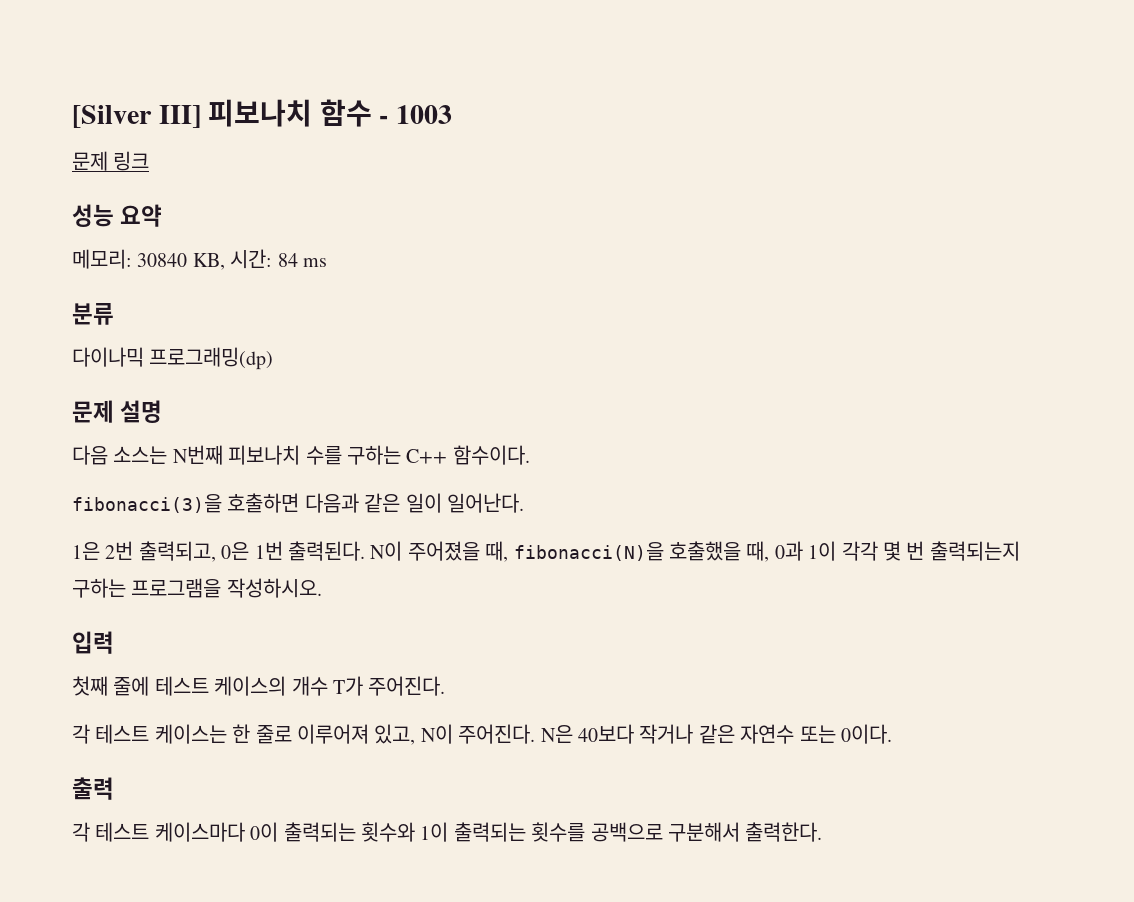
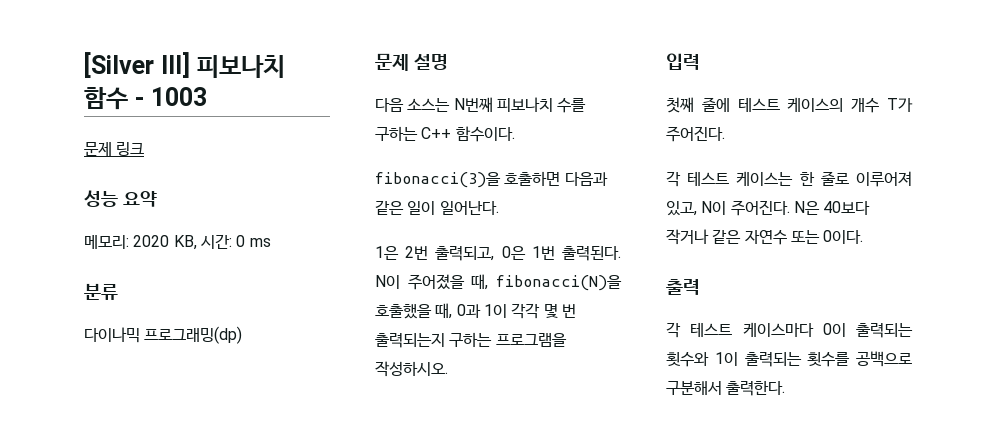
- 메모리: 30840 KB, 시간: 84 ms
+ 메모리: 2020 KB, 시간: 0 ms

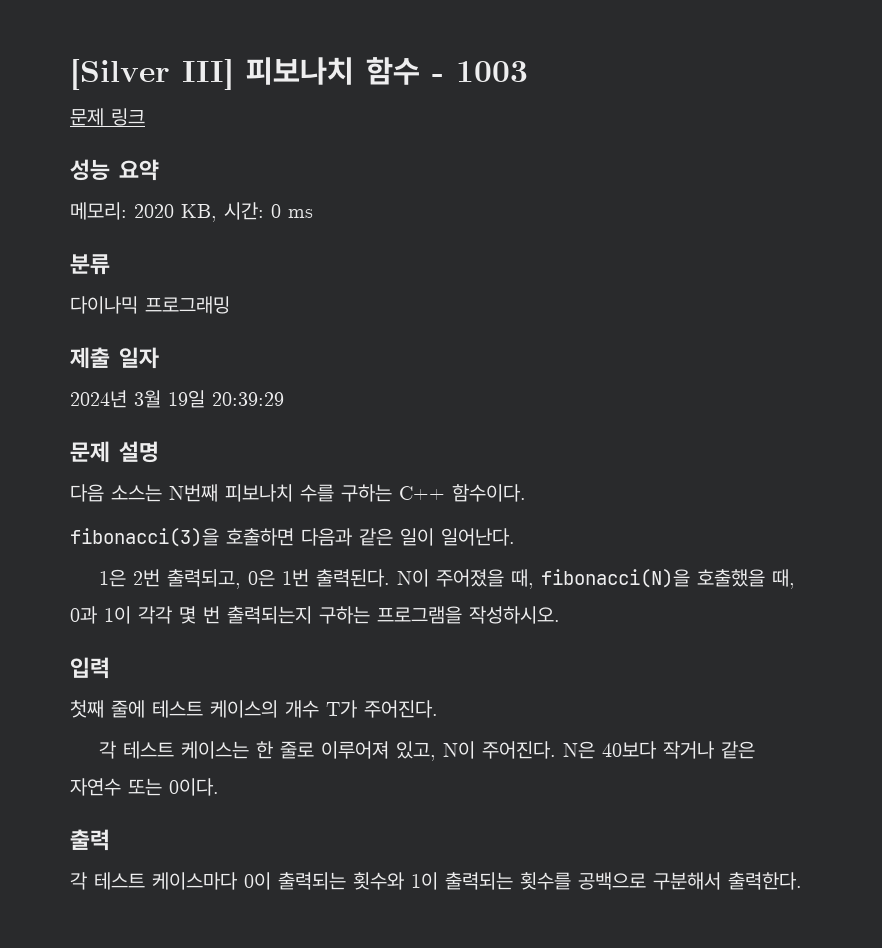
- 다이나믹 프로그래밍(dp)
+ 다이나믹 프로그래밍
+ 제출 일자
+ 2024년 3월 19일 20:39:29

